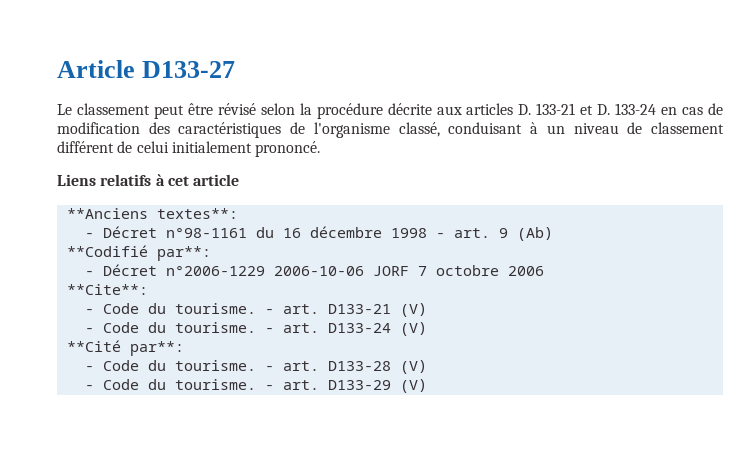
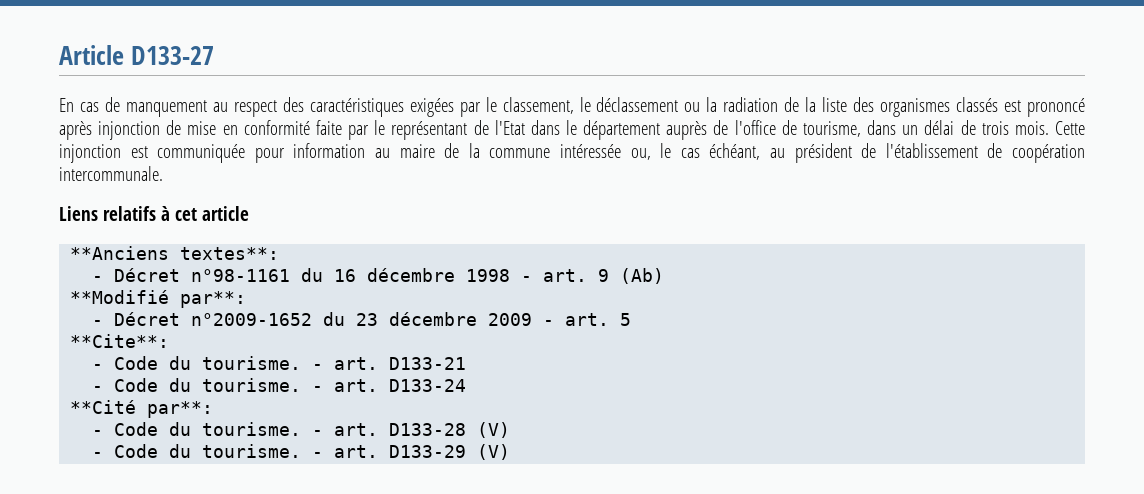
- Le classement peut être révisé selon la procédure décrite aux articles D. 133-21 et D. 133-24 en cas de modification des caractéristiques de l'organisme classé, conduisant à un niveau de classement différent de celui initialement prononcé.
+ En cas de manquement au respect des caractéristiques exigées par le classement, le déclassement ou la radiation de la liste des organismes classés est prononcé après injonction de mise en conformité faite par le représentant de l'Etat dans le département auprès de l'office de tourisme, dans un délai de trois mois. Cette injonction est communiquée pour information au maire de la commune intéressée ou, le cas échéant, au président de l'établissement de coopération intercommunale.
- **Codifié par**:
+ **Modifié par**:
- - Décret n°2006-1229 2006-10-06 JORF 7 octobre 2006
+ - Décret n°2009-1652 du 23 décembre 2009 - art. 5
- - art. D133-21 (V)
+ - art. D133-21
- - art. D133-24 (V)
+ - art. D133-24

